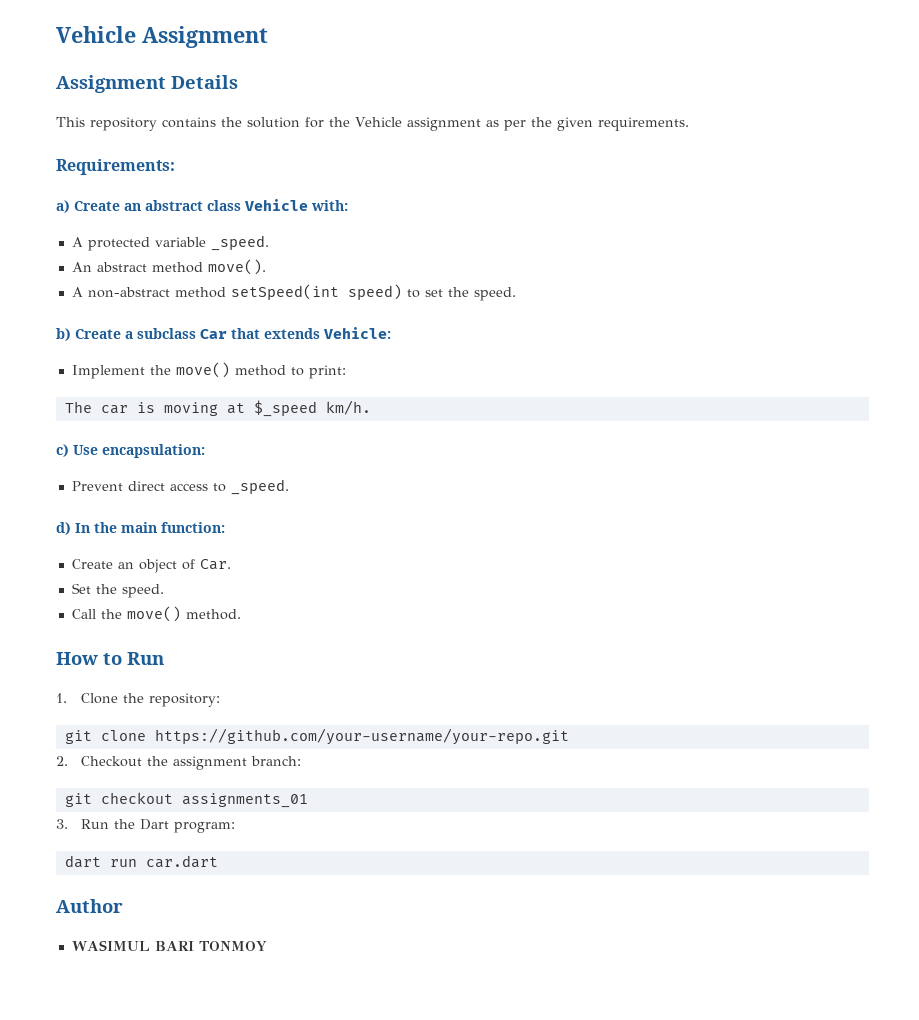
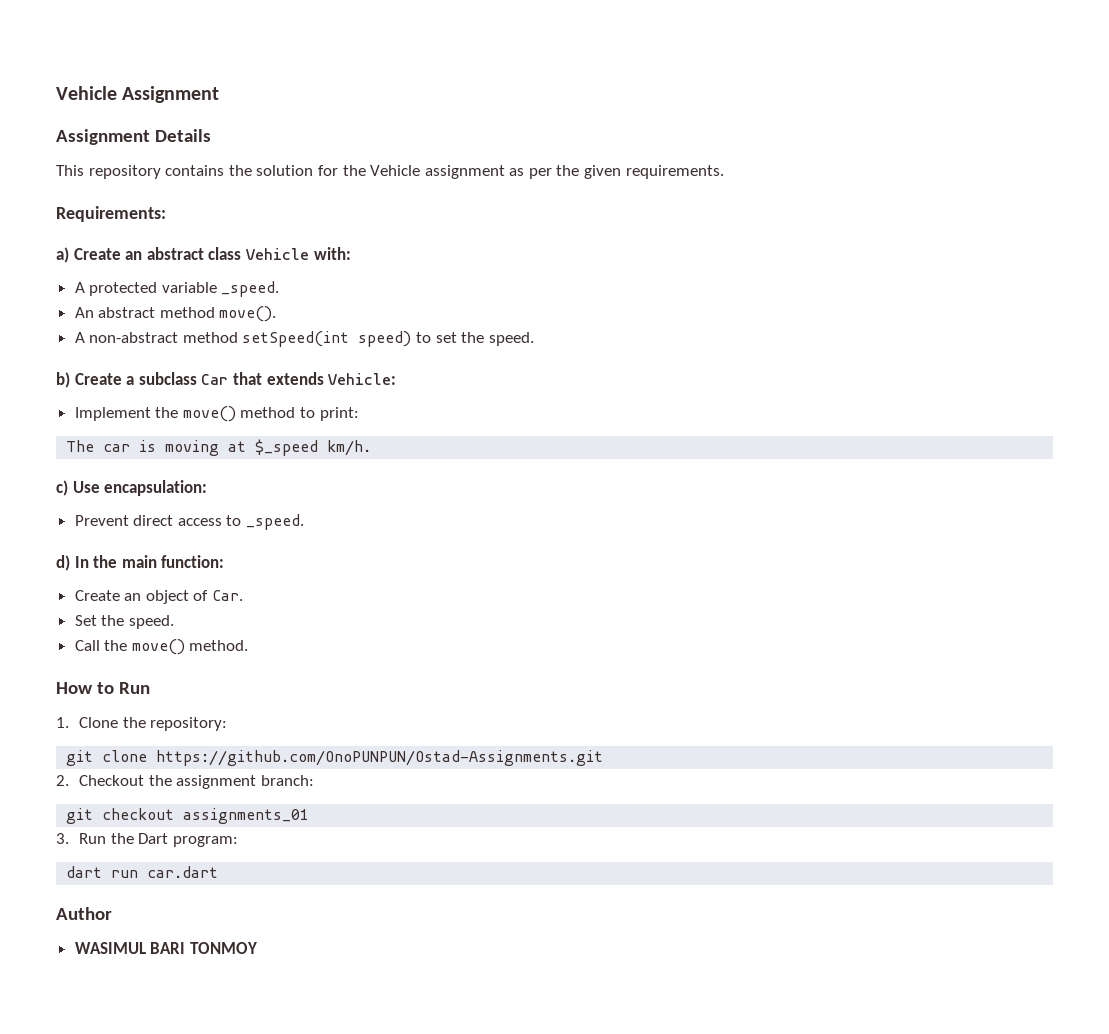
- git clone https://github.com/your-username/your-repo.git
+ git clone https://github.com/OnoPUNPUN/Ostad-Assignments.git

